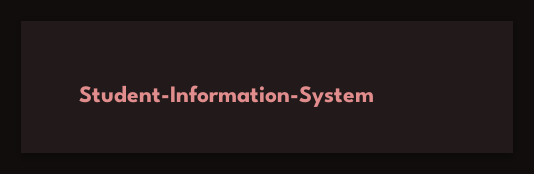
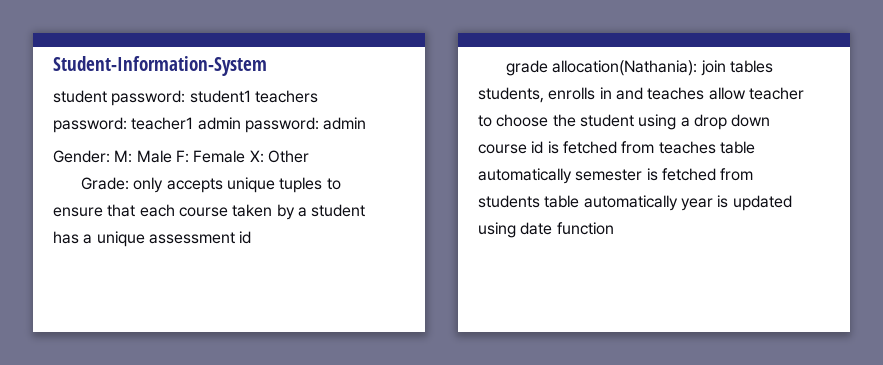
+ student password: student1 teachers password: teacher1 admin password: admin
+ Gender: M: Male F: Female X: Other
+ Grade: only accepts unique tuples to ensure that each course taken by a student has a unique assessment id
+ grade allocation(Nathania): join tables students, enrolls in and teaches allow teacher to choose the student using a drop down course id is fetched from teaches table automatically semester is fetched from students table automatically year is updated using date function

